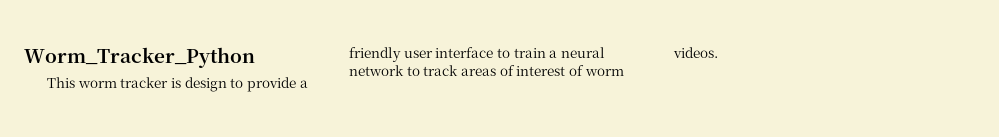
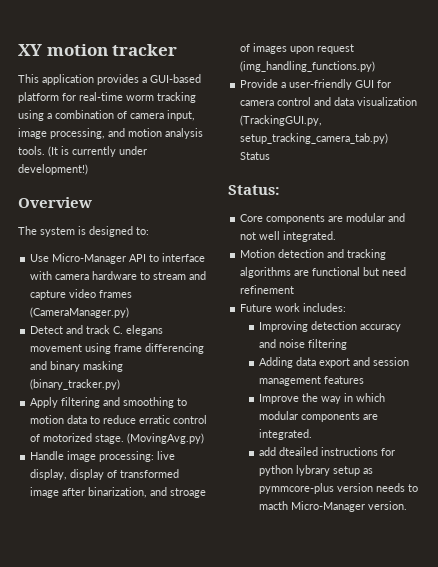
- Worm_Tracker_Python
- This worm tracker is design to provide a friendly user interface to train a neural network to track areas of interest of worm videos.
+ XY motion tracker
+ This application provides a GUI-based platform for real-time worm tracking using a combination of camera input, image processing, and motion analysis tools. (It is currently under development!)
+ Overview
+ The system is designed to:
+ Use Micro-Manager API to interface with camera hardware to stream and capture video frames (CameraManager.py)
+ Detect and track C. elegans movement using frame differencing and binary masking (binary_tracker.py)
+ Apply filtering and smoothing to motion data to reduce erratic control of motorized stage. (MovingAvg.py)
+ Handle image processing: live display, display of transformed image after binarization, and stroage of images upon request (img_handling_functions.py)
+ Provide a user-friendly GUI for camera control and data visualization (TrackingGUI.py, setup_tracking_camera_tab.py) Status
+ Status:
+ Core components are modular and not well integrated.
+ Motion detection and tracking algorithms are functional but need refinement
+ Future work includes:
+ Improving detection accuracy and noise filtering
+ Adding data export and session management features
+ Improve the way in which modular components are integrated.
+ add dteailed instructions for python lybrary setup as pymmcore-plus version needs to macth Micro-Manager version.

